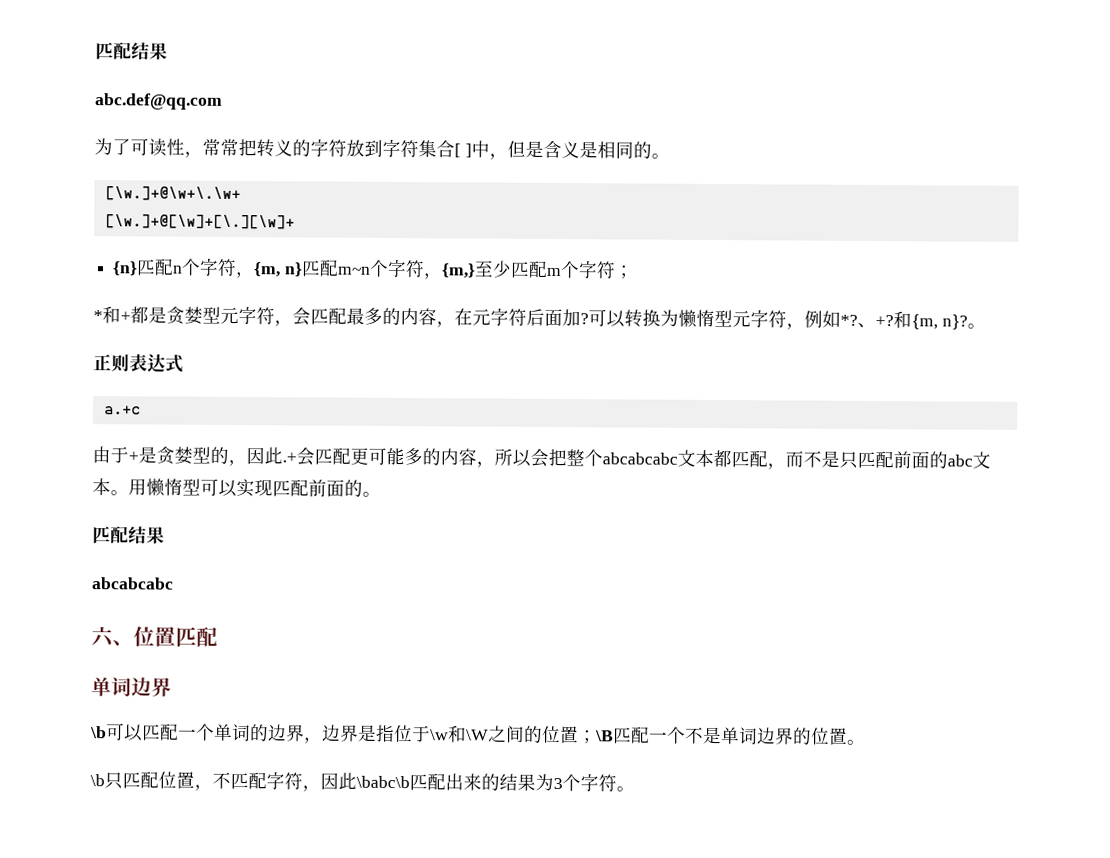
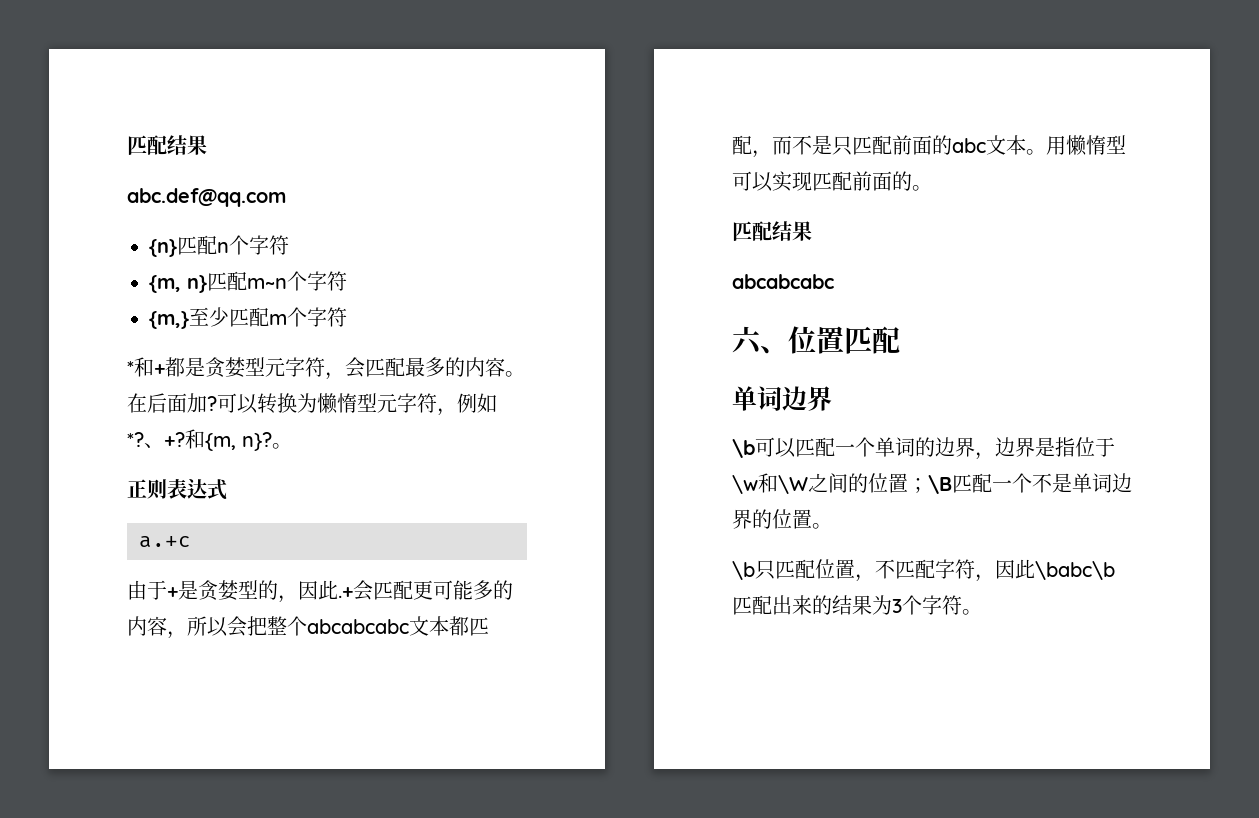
- 为了可读性，常常把转义的字符放到字符集合[ ]中，但是含义是相同的。
- [\w.]+@\w+\.\w+
- [\w.]+@[\w]+[\.][\w]+
- {n}匹配n个字符，{m, n}匹配m~n个字符，{m,}至少匹配m个字符；
+ {n}匹配n个字符
+ {m, n}匹配m~n个字符
+ {m,}至少匹配m个字符
- *和+都是贪婪型元字符，会匹配最多的内容，在元字符后面加?
+ *和+都是贪婪型元字符，会匹配最多的内容。在后面加?

